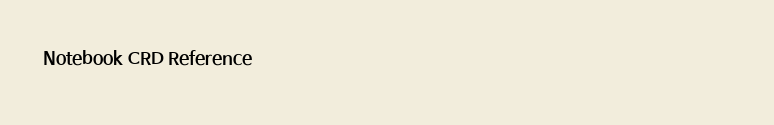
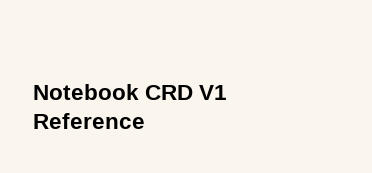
- Notebook CRD Reference
+ Notebook CRD V1 Reference

